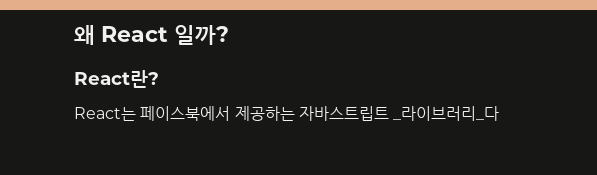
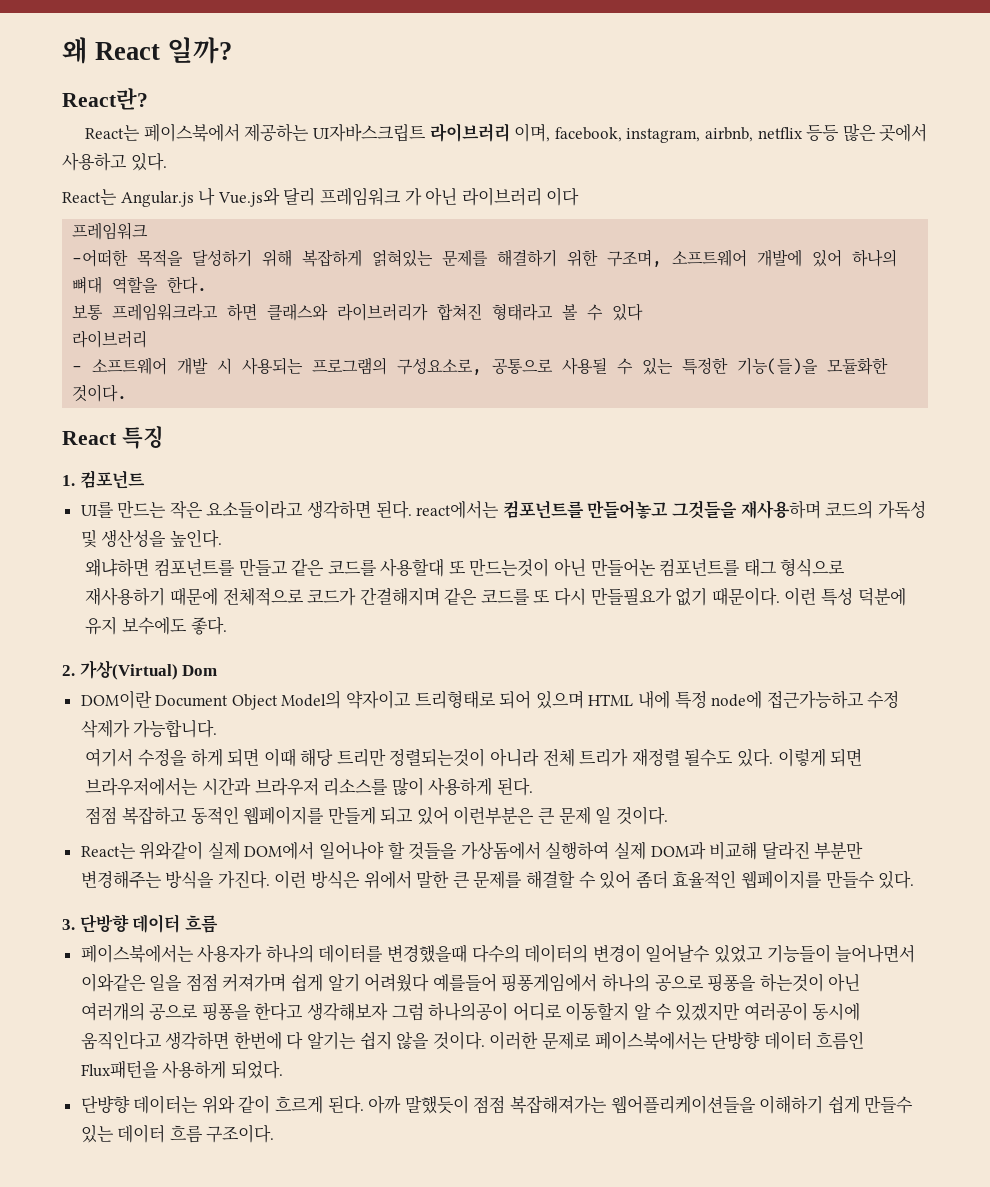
- React는 페이스북에서 제공하는 자바스트립트 _라이브러리_다
+ React는 페이스북에서 제공하는 UI자바스크립트 라이브러리 이며, facebook, instagram, airbnb, netflix 등등 많은 곳에서 사용하고 있다.
+ React는 Angular.js 나 Vue.js와 달리 프레임워크 가 아닌 라이브러리 이다
+ 프레임워크
+ -어떠한 목적을 달성하기 위해 복잡하게 얽혀있는 문제를 해결하기 위한 구조며, 소프트웨어 개발에 있어 하나의 뼈대 역할을 한다.
+ 보통 프레임워크라고 하면 클래스와 라이브러리가 합쳐진 형태라고 볼 수 있다
+ 라이브러리
+ - 소프트웨어 개발 시 사용되는 프로그램의 구성요소로, 공통으로 사용될 수 있는 특정한 기능(들)을 모듈화한 것이다.
+ React 특징
+ 1. 컴포넌트
+ UI를 만드는 작은 요소들이라고 생각하면 된다. react에서는 컴포넌트를 만들어놓고 그것들을 재사용하며 코드의 가독성 및 생산성을 높인다.
+ 왜냐하면 컴포넌트를 만들고 같은 코드를 사용할대 또 만드는것이 아닌 만들어논 컴포넌트를 태그 형식으로 재사용하기 때문에 전체적으로 코드가 간결해지며 같은 코드를 또 다시 만들필요가 없기 때문이다. 이런 특성 덕분에 유지 보수에도 좋다.
+ 2. 가상(Virtual) Dom
+ DOM이란 Document Object Model의 약자이고 트리형태로 되어 있으며 HTML 내에 특정 node에 접근가능하고 수정 삭제가 가능합니다.
+ 여기서 수정을 하게 되면 이때 해당 트리만 정렬되는것이 아니라 전체 트리가 재정렬 될수도 있다. 이렇게 되면 브라우저에서는 시간과 브라우저 리소스를 많이 사용하게 된다.
+ 점점 복잡하고 동적인 웹페이지를 만들게 되고 있어 이런부분은 큰 문제 일 것이다.
+ React는 위와같이 실제 DOM에서 일어나야 할 것들을 가상돔에서 실행하여 실제 DOM과 비교해 달라진 부분만 변경해주는 방식을 가진다. 이런 방식은 위에서 말한 큰 문제를 해결할 수 있어 좀더 효율적인 웹페이지를 만들수 있다.
+ 3. 단방향 데이터 흐름
+ 페이스북에서는 사용자가 하나의 데이터를 변경했을때 다수의 데이터의 변경이 일어날수 있었고 기능들이 늘어나면서 이와같은 일을 점점 커져가며 쉽게 알기 어려웠다 예를들어 핑퐁게임에서 하나의 공으로 핑퐁을 하는것이 아닌 여러개의 공으로 핑퐁을 한다고 생각해보자 그럼 하나의공이 어디로 이동할지 알 수 있겠지만 여러공이 동시에 움직인다고 생각하면 한번에 다 알기는 쉽지 않을 것이다. 이러한 문제로 페이스북에서는 단방향 데이터 흐름인 Flux패턴을 사용하게 되었다.
+ 단뱡향 데이터는 위와 같이 흐르게 된다. 아까 말했듯이 점점 복잡해져가는 웹어플리케이션들을 이해하기 쉽게 만들수 있는 데이터 흐름 구조이다.

